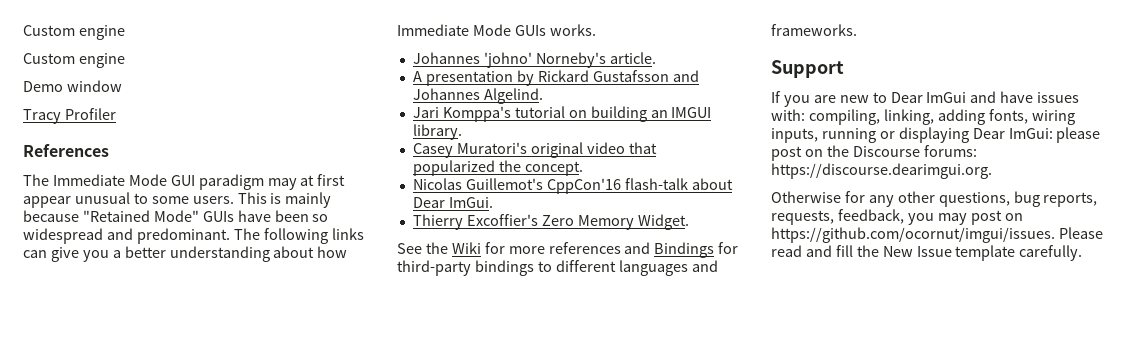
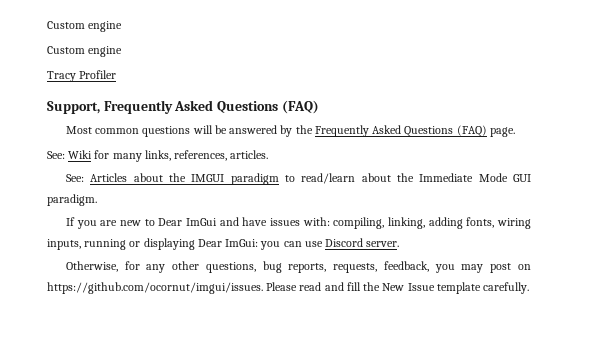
- Demo window
- References
- The Immediate Mode GUI paradigm may at first appear unusual to some users. This is mainly because "Retained Mode" GUIs have been so widespread and predominant. The following links can give you a better understanding about how Immediate Mode GUIs works.
- Johannes 'johno' Norneby's article.
- A presentation by Rickard Gustafsson and Johannes Algelind.
- Jari Komppa's tutorial on building an IMGUI library.
- Casey Muratori's original video that popularized the concept.
- Nicolas Guillemot's CppCon'16 flash-talk about Dear ImGui.
- Thierry Excoffier's Zero Memory Widget.
- See the Wiki for more references and Bindings for third-party bindings to different languages and frameworks.
- Support
+ Support, Frequently Asked Questions (FAQ)
+ Most common questions will be answered by the Frequently Asked Questions (FAQ) page.
+ See: Wiki for many links, references, articles.
+ See: Articles about the IMGUI paradigm to read/learn about the Immediate Mode GUI paradigm.
- If you are new to Dear ImGui and have issues with: compiling, linking, adding fonts, wiring inputs, running or displaying Dear ImGui: please post on the Discourse forums: https://discourse.dearimgui.org.
- Otherwise for any other questions, bug reports, requests, feedback, you may post on https://github.com/ocornut/imgui/issues. Please read and fill the New Issue template carefully.
+ If you are new to Dear ImGui and have issues with: compiling, linking, adding fonts, wiring inputs, running or displaying Dear ImGui: you can use Discord server.
+ Otherwise, for any other questions, bug reports, requests, feedback, you may post on https://github.com/ocornut/imgui/issues. Please read and fill the New Issue template carefully.

